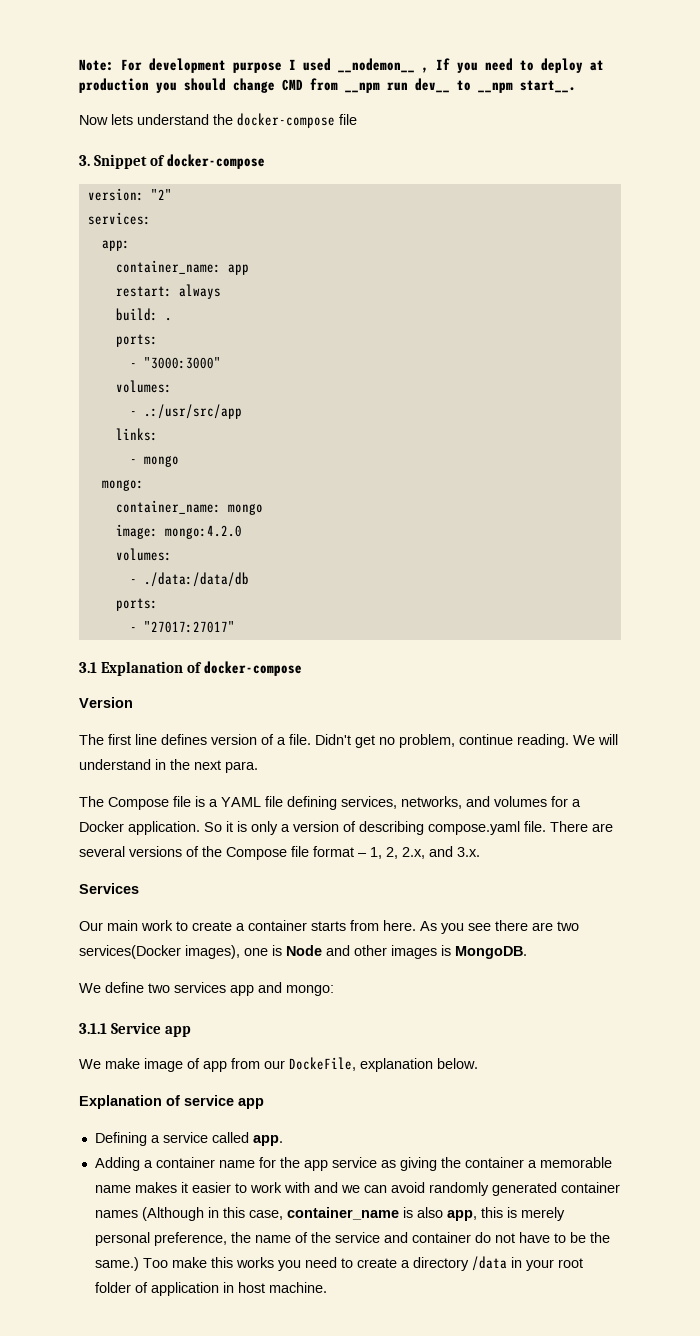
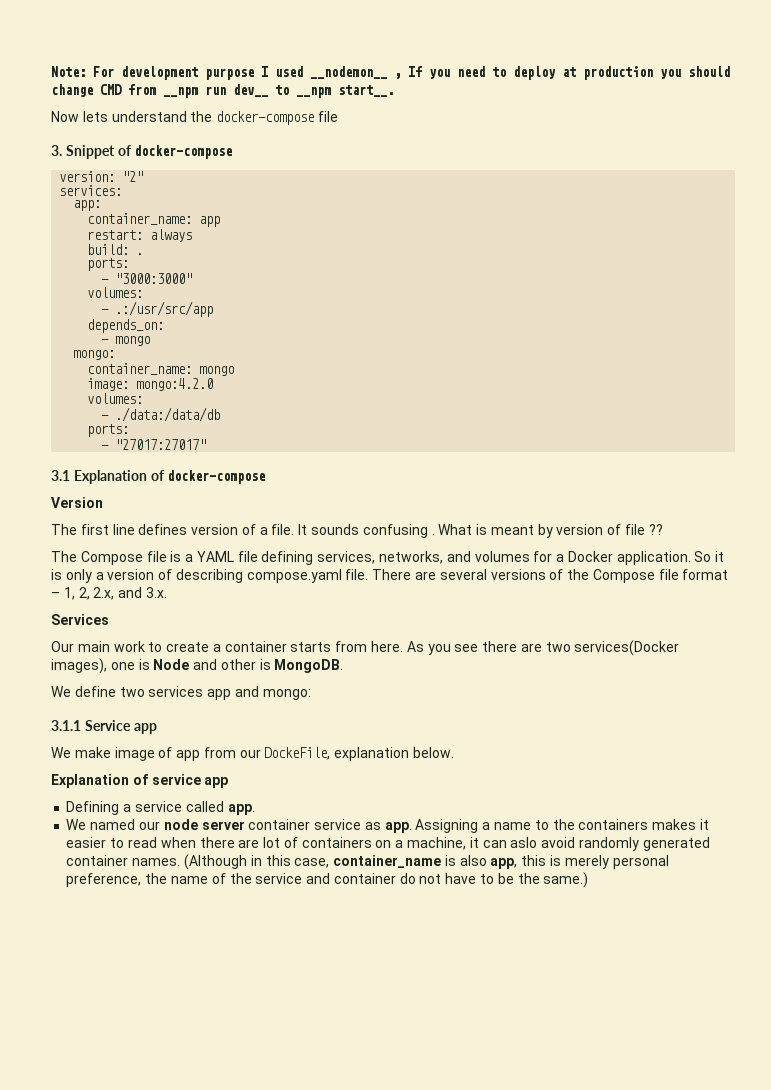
- links:
+ depends_on:
- Didn't get no problem, continue reading. We will understand in the next para.
+ It sounds confusing . What is meant by version of file ??
- As you see there are two services(Docker images), one is Node and other images is MongoDB.
+ As you see there are two services(Docker images), one is Node and other is MongoDB.
- Adding a container name for the app service as giving the container a memorable name makes it easier to work with and we can avoid randomly generated container names (Although in this case, container_name is also app, this is merely personal preference, the name of the service and container do not have to be the same.) Too make this works you need to create a directory /data in your root folder of application in host machine.
+ We named our node server container service as app. Assigning a name to the containers makes it easier to read when there are lot of containers on a machine, it can aslo avoid randomly generated container names. (Although in this case, container_name is also app, this is merely personal preference, the name of the service and container do not have to be the same.)

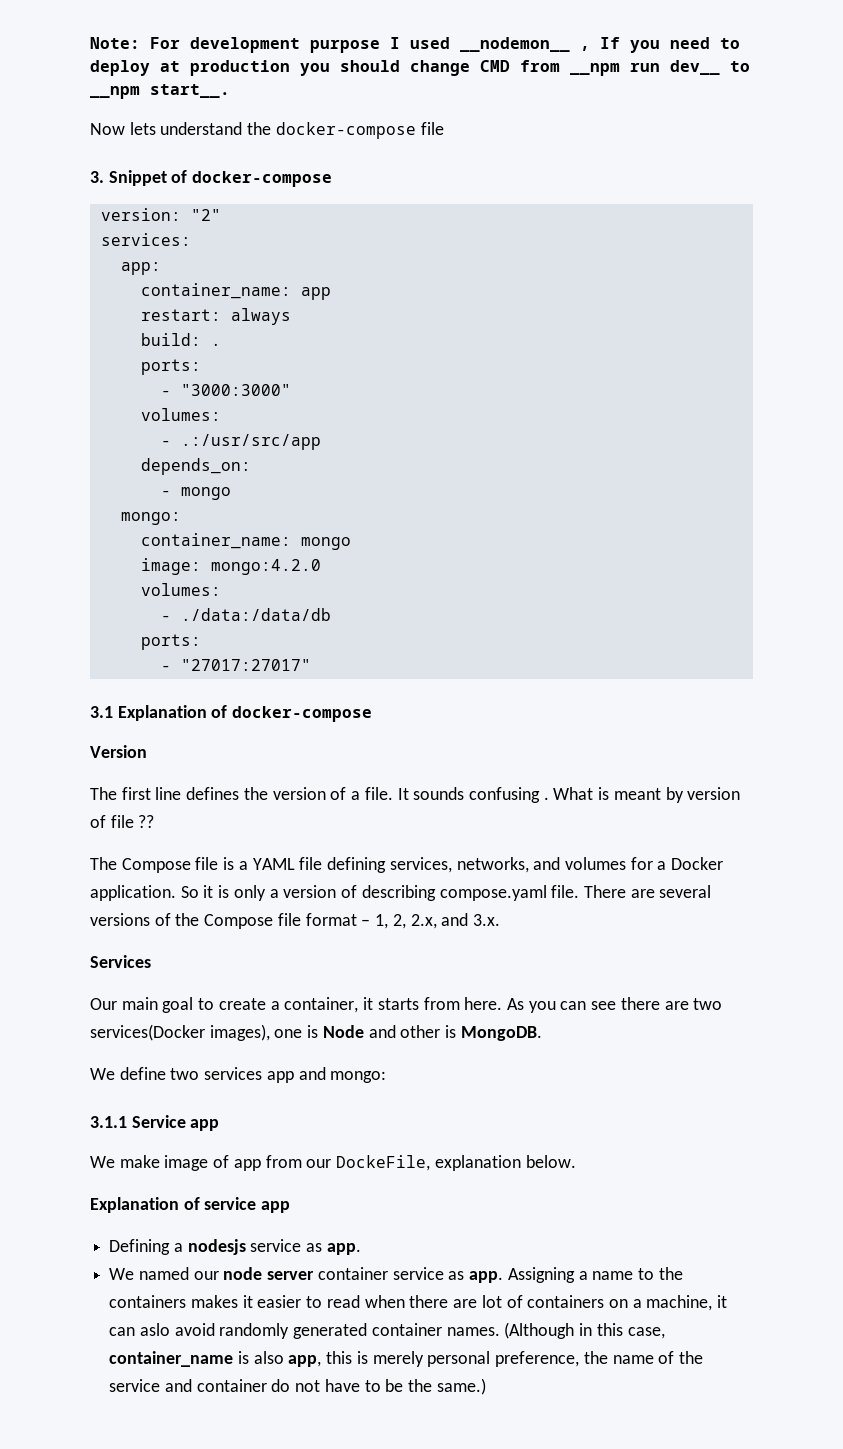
- The first line defines version of a file.
+ The first line defines the version of a file.
- Our main work to create a container starts from here.
+ Our main goal to create a container, it starts from here.
- As you see there are two services(Docker images), one is Node and other is MongoDB.
+ As you can see there are two services(Docker images), one is Node and other is MongoDB.
- Defining a service called app.
+ Defining a nodesjs service as app.

